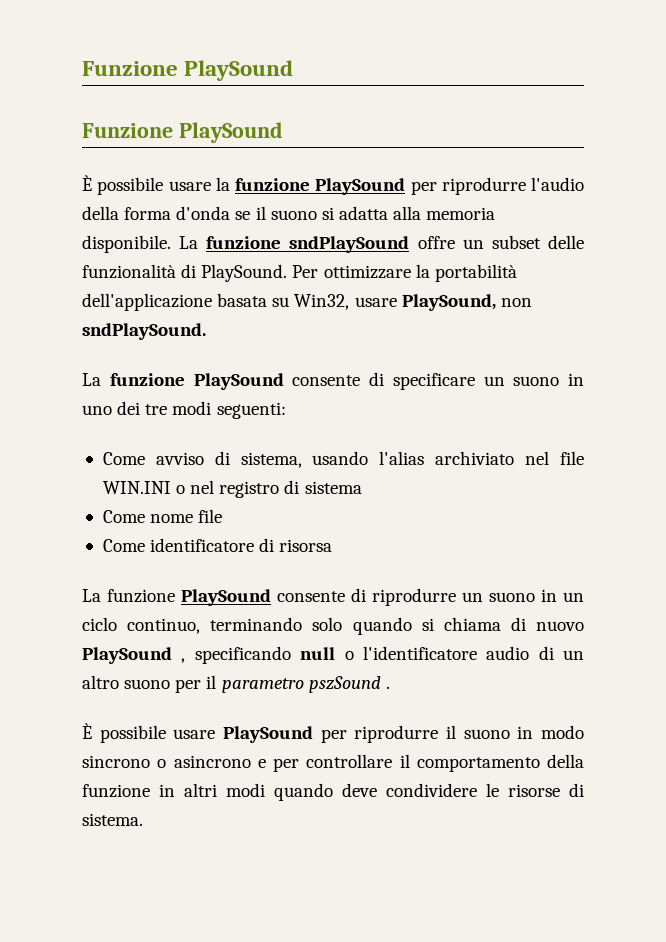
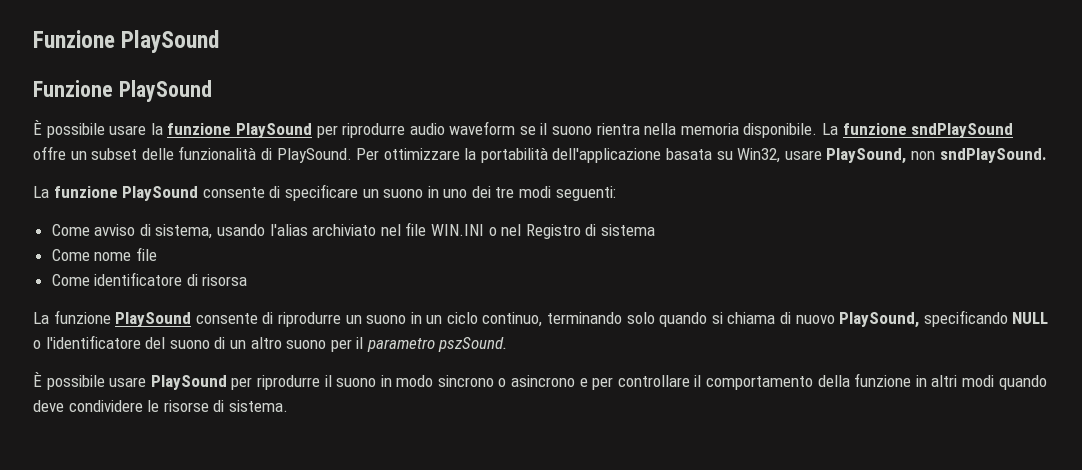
- È possibile usare la funzione PlaySound per riprodurre l'audio della forma d'onda se il suono si adatta alla memoria disponibile.
+ È possibile usare la funzione PlaySound per riprodurre audio waveform se il suono rientra nella memoria disponibile.
- Come avviso di sistema, usando l'alias archiviato nel file WIN.INI o nel registro di sistema
+ Come avviso di sistema, usando l'alias archiviato nel file WIN.INI o nel Registro di sistema
- La funzione PlaySound consente di riprodurre un suono in un ciclo continuo, terminando solo quando si chiama di nuovo PlaySound , specificando null o l'identificatore audio di un altro suono per il parametro pszSound .
+ La funzione PlaySound consente di riprodurre un suono in un ciclo continuo, terminando solo quando si chiama di nuovo PlaySound, specificando NULL o l'identificatore del suono di un altro suono per il parametro pszSound.

